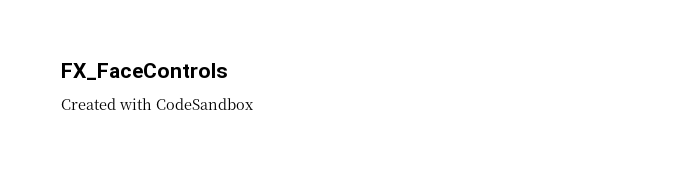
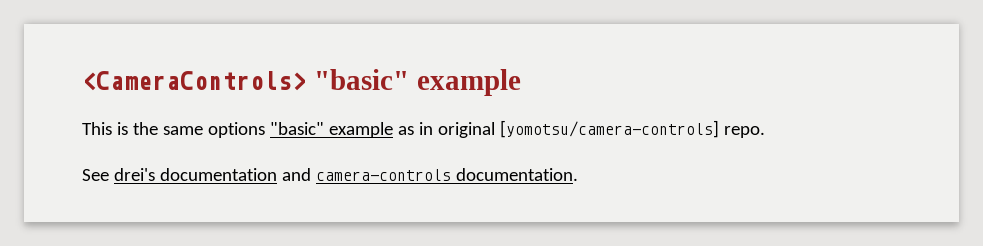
- FX_FaceControls
- Created with CodeSandbox
+ <CameraControls> "basic" example
+ This is the same options "basic" example as in original [yomotsu/camera-controls] repo.
+ See drei's documentation and camera-controls documentation.

